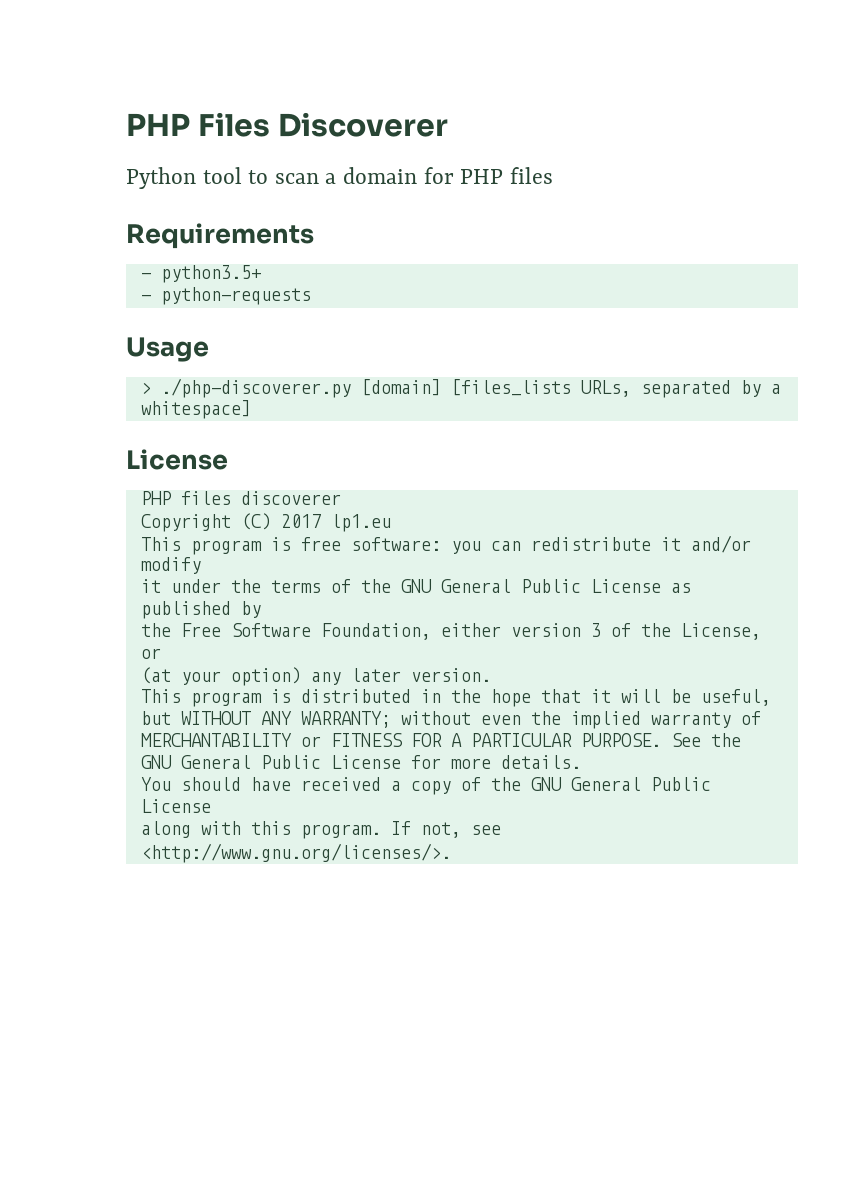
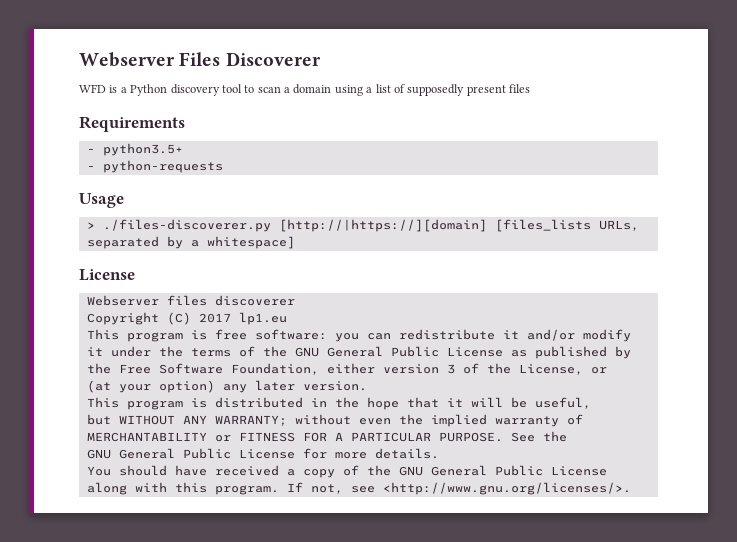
- PHP Files Discoverer
+ Webserver Files Discoverer
- Python tool to scan a domain for PHP files
+ WFD is a Python discovery tool to scan a domain using a list of supposedly present files
- > ./php-discoverer.py [domain] [files_lists URLs, separated by a whitespace]
+ > ./files-discoverer.py [http://|https://][domain] [files_lists URLs, separated by a whitespace]
- PHP files discoverer
+ Webserver files discoverer

